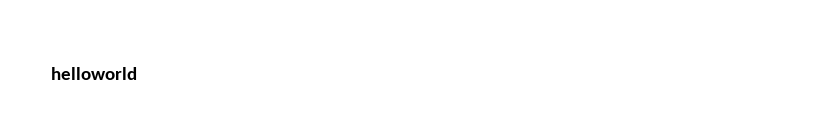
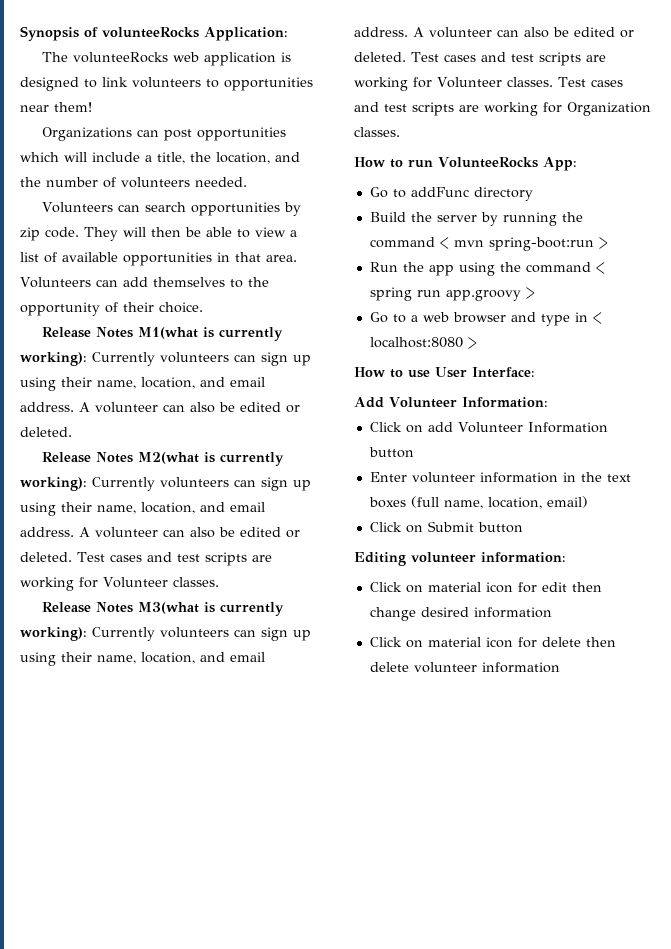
- helloworld
+ Synopsis of volunteeRocks Application:
+ The volunteeRocks web application is designed to link volunteers to opportunities near them!
+ Organizations can post opportunities which will include a title, the location, and the number of volunteers needed.
+ Volunteers can search opportunities by zip code. They will then be able to view a list of available opportunities in that area. Volunteers can add themselves to the opportunity of their choice.
+ Release Notes M1(what is currently working): Currently volunteers can sign up using their name, location, and email address. A volunteer can also be edited or deleted.
+ Release Notes M2(what is currently working): Currently volunteers can sign up using their name, location, and email address. A volunteer can also be edited or deleted. Test cases and test scripts are working for Volunteer classes.
+ Release Notes M3(what is currently working): Currently volunteers can sign up using their name, location, and email address. A volunteer can also be edited or deleted. Test cases and test scripts are working for Volunteer classes. Test cases and test scripts are working for Organization classes.
+ How to run VolunteeRocks App:
+ Go to addFunc directory
+ Build the server by running the command < mvn spring-boot:run >
+ Run the app using the command < spring run app.groovy >
+ Go to a web browser and type in < localhost:8080 >
+ How to use User Interface:
+ Add Volunteer Information:
+ Click on add Volunteer Information button
+ Enter volunteer information in the text boxes (full name, location, email)
+ Click on Submit button
+ Editing volunteer information:
+ Click on material icon for edit then change desired information
+ Click on material icon for delete then delete volunteer information

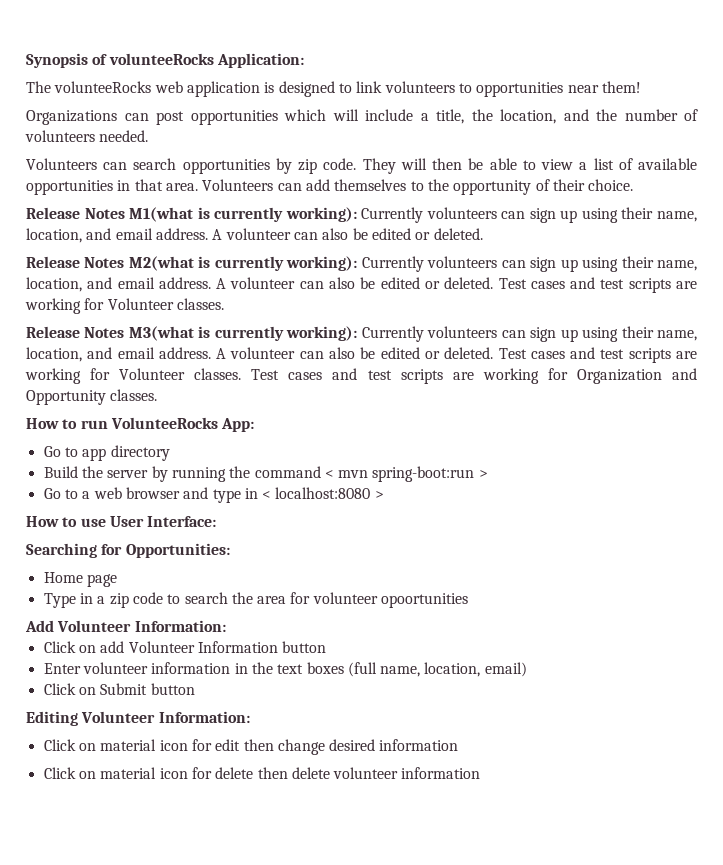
- Test cases and test scripts are working for Organization classes.
+ Test cases and test scripts are working for Organization and Opportunity classes.
- Go to addFunc directory
+ Go to app directory
- Run the app using the command < spring run app.groovy >
+ Searching for Opportunities:
+ Home page
+ Type in a zip code to search the area for volunteer opoortunities
- Editing volunteer information:
+ Editing Volunteer Information:

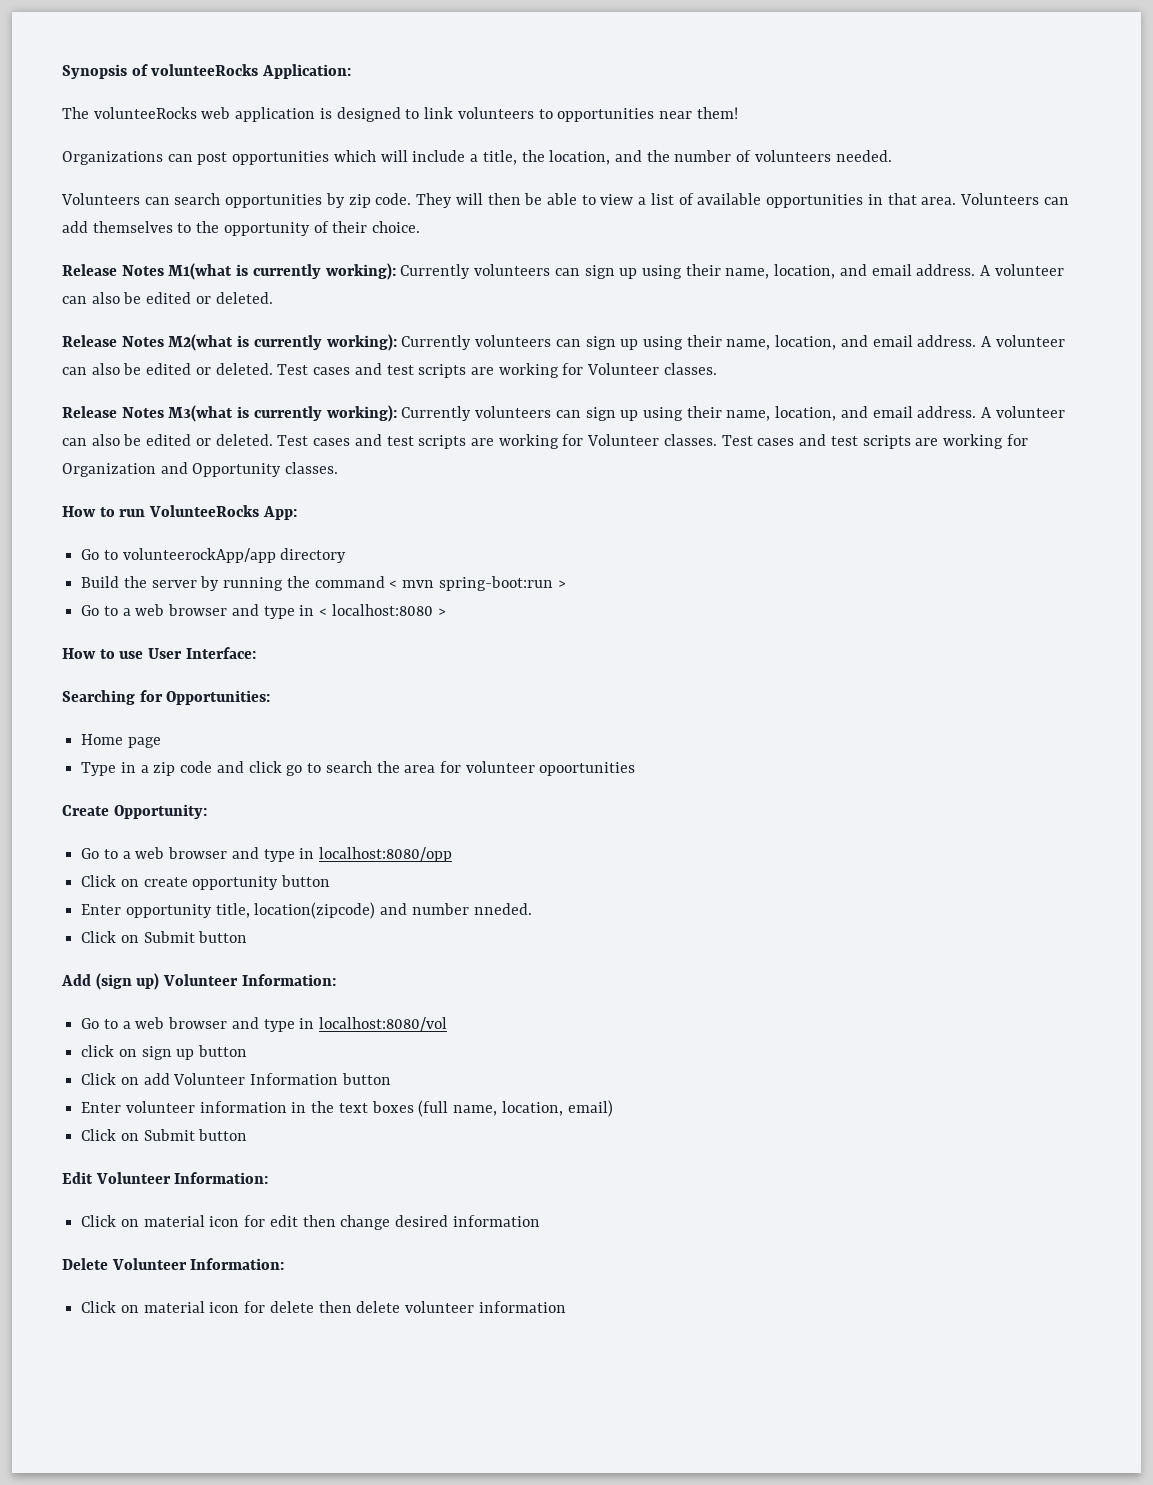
- Go to app directory
+ Go to volunteerockApp/app directory
- Type in a zip code to search the area for volunteer opoortunities
+ Type in a zip code and click go to search the area for volunteer opoortunities
+ Create Opportunity:
+ Go to a web browser and type in localhost:8080/opp
+ Click on create opportunity button
+ Enter opportunity title, location(zipcode) and number nneded.
+ Click on Submit button
- Add Volunteer Information:
+ Add (sign up) Volunteer Information:
+ Go to a web browser and type in localhost:8080/vol
+ click on sign up button
- Editing Volunteer Information:
+ Edit Volunteer Information:
+ Delete Volunteer Information:

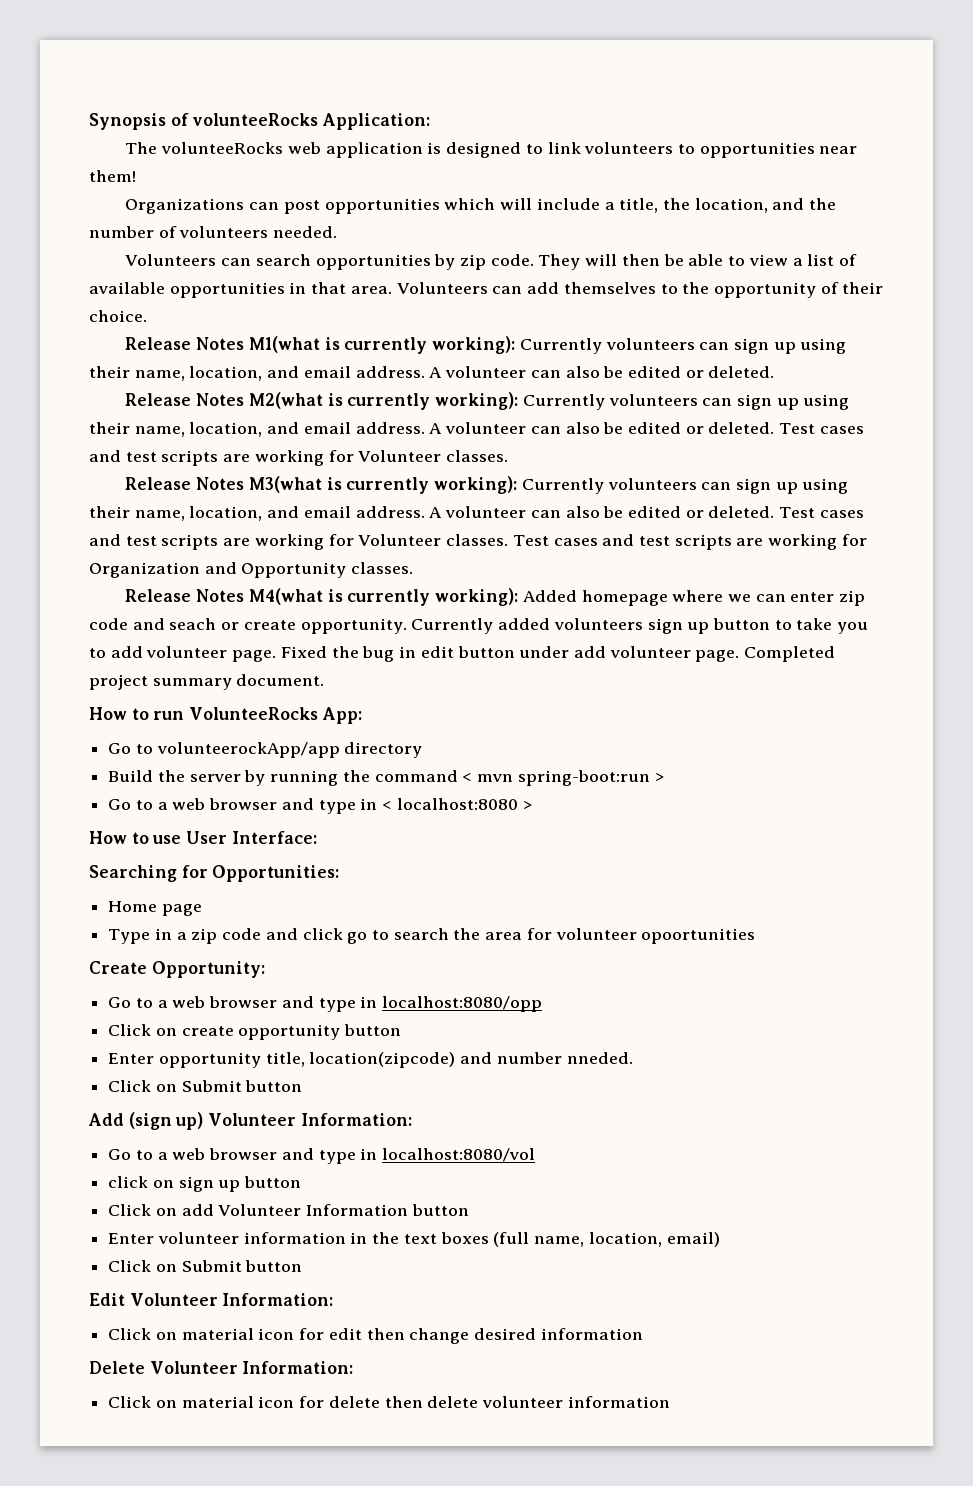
+ Release Notes M4(what is currently working): Added homepage where we can enter zip code and seach or create opportunity. Currently added volunteers sign up button to take you to add volunteer page. Fixed the bug in edit button under add volunteer page. Completed project summary document.

